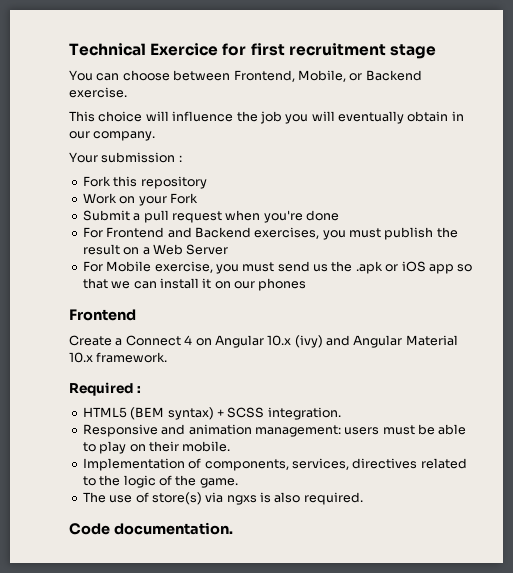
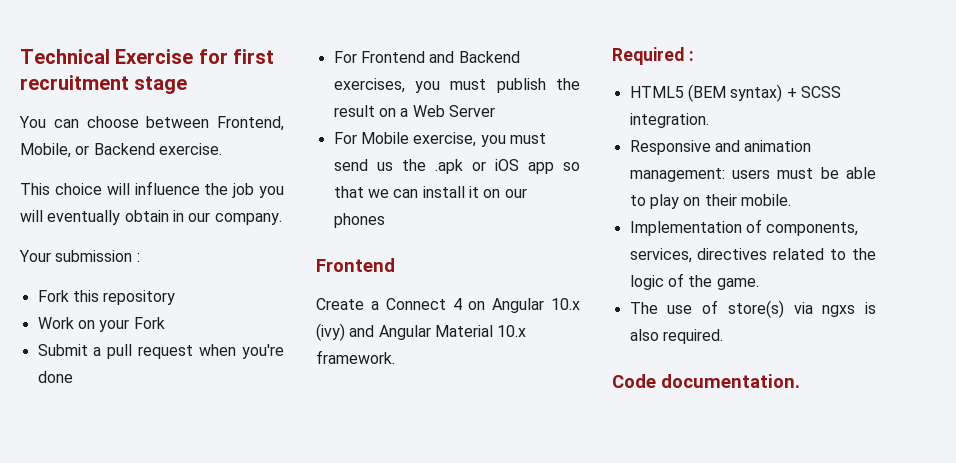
- Technical Exercice for first recruitment stage
+ Technical Exercise for first recruitment stage

